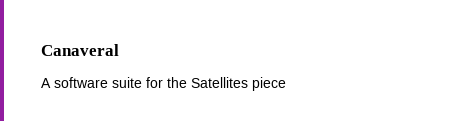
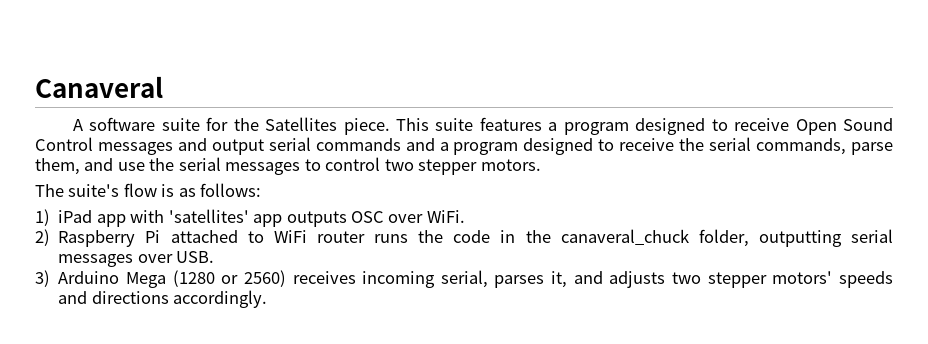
- A software suite for the Satellites piece
+ A software suite for the Satellites piece. This suite features a program designed to receive Open Sound Control messages and output serial commands and a program designed to receive the serial commands, parse them, and use the serial messages to control two stepper motors.
+ The suite's flow is as follows:
+ 1) iPad app with 'satellites' app outputs OSC over WiFi.
+ 2) Raspberry Pi attached to WiFi router runs the code in the canaveral_chuck folder, outputting serial messages over USB.
+ 3) Arduino Mega (1280 or 2560) receives incoming serial, parses it, and adjusts two stepper motors' speeds and directions accordingly.

